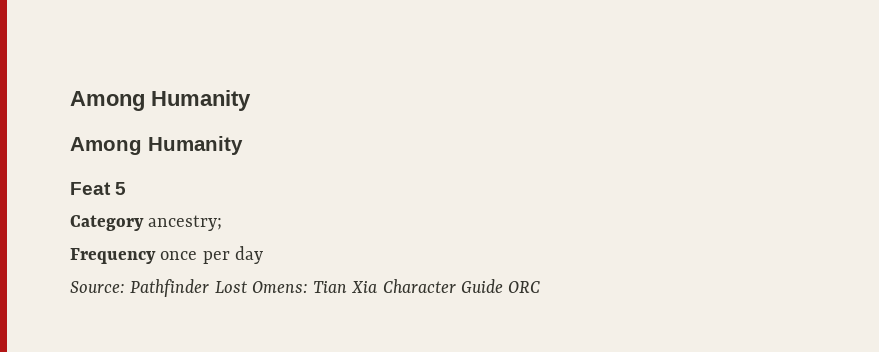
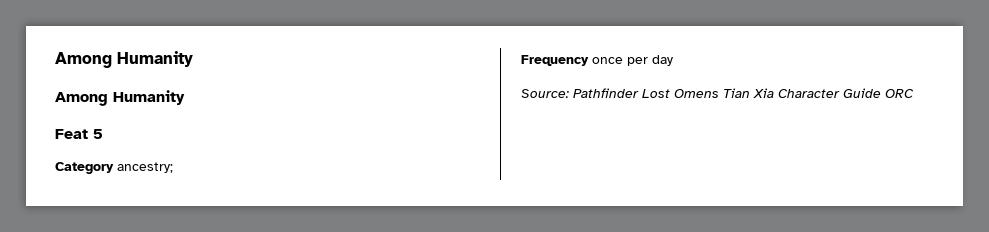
- Source: Pathfinder Lost Omens: Tian Xia Character Guide ORC
+ Source: Pathfinder Lost Omens Tian Xia Character Guide ORC

